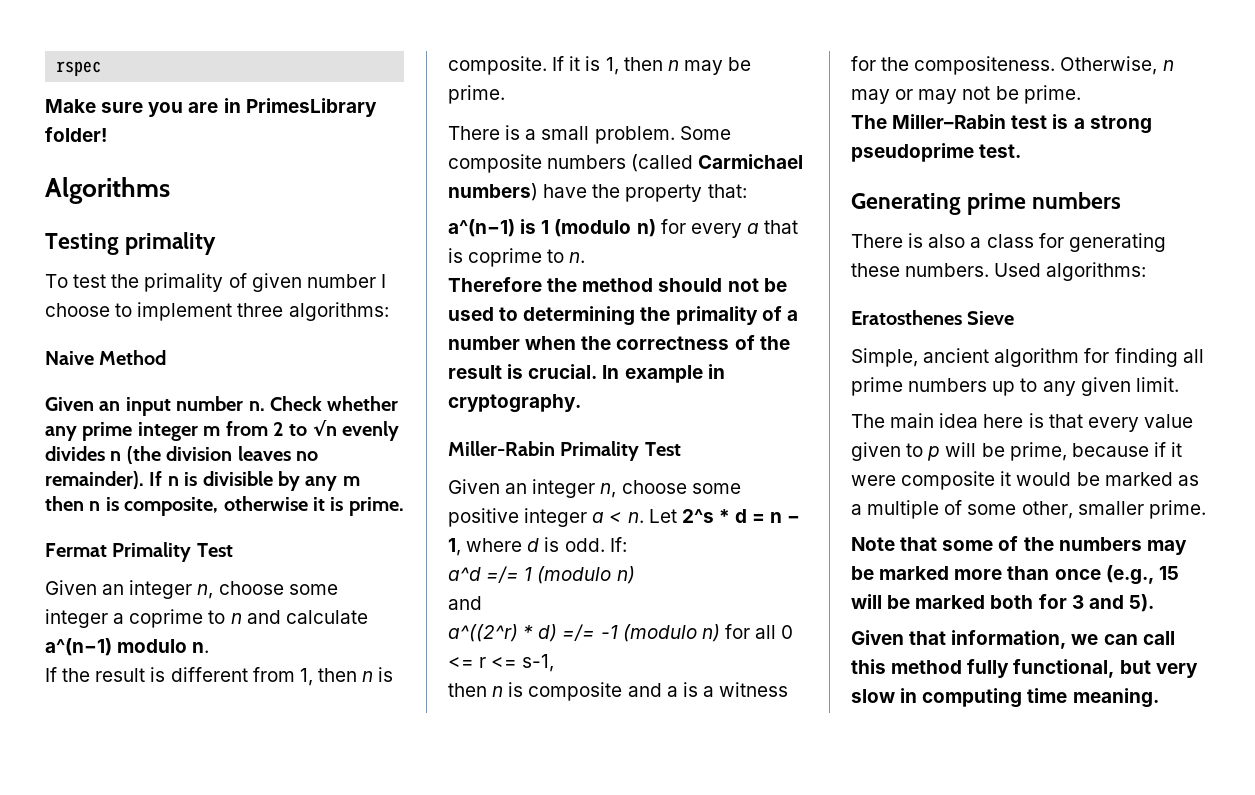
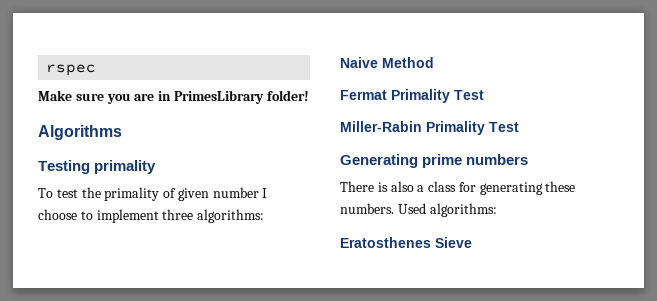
- Given an input number n. Check whether any prime integer m from 2 to √n evenly divides n (the division leaves no remainder). If n is divisible by any m then n is composite, otherwise it is prime.
  Fermat Primality Test
- Given an integer n, choose some integer a coprime to n and calculate a^(n−1) modulo n.
- If the result is different from 1, then n is composite. If it is 1, then n may be prime.
- There is a small problem. Some composite numbers (called Carmichael numbers) have the property that:
- a^(n−1) is 1 (modulo n) for every a that is coprime to n.
- Therefore the method should not be used to determining the primality of a number when the correctness of the result is crucial. In example in cryptography.
  Miller-Rabin Primality Test
- Given an integer n, choose some positive integer a < n. Let 2^s * d = n − 1, where d is odd. If:
- a^d =/= 1 (modulo n)
- and
- a^((2^r) * d) =/= -1 (modulo n) for all 0 <= r <= s-1,
- then n is composite and a is a witness for the compositeness. Otherwise, n may or may not be prime.
- The Miller–Rabin test is a strong pseudoprime test.
- Simple, ancient algorithm for finding all prime numbers up to any given limit.
- The main idea here is that every value given to p will be prime, because if it were composite it would be marked as a multiple of some other, smaller prime.
- Note that some of the numbers may be marked more than once (e.g., 15 will be marked both for 3 and 5).
- Given that information, we can call this method fully functional, but very slow in computing time meaning.

